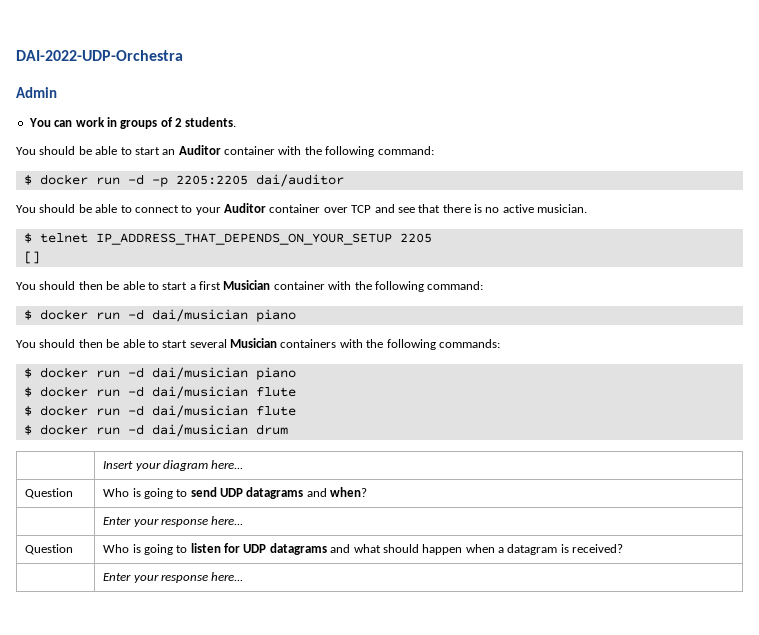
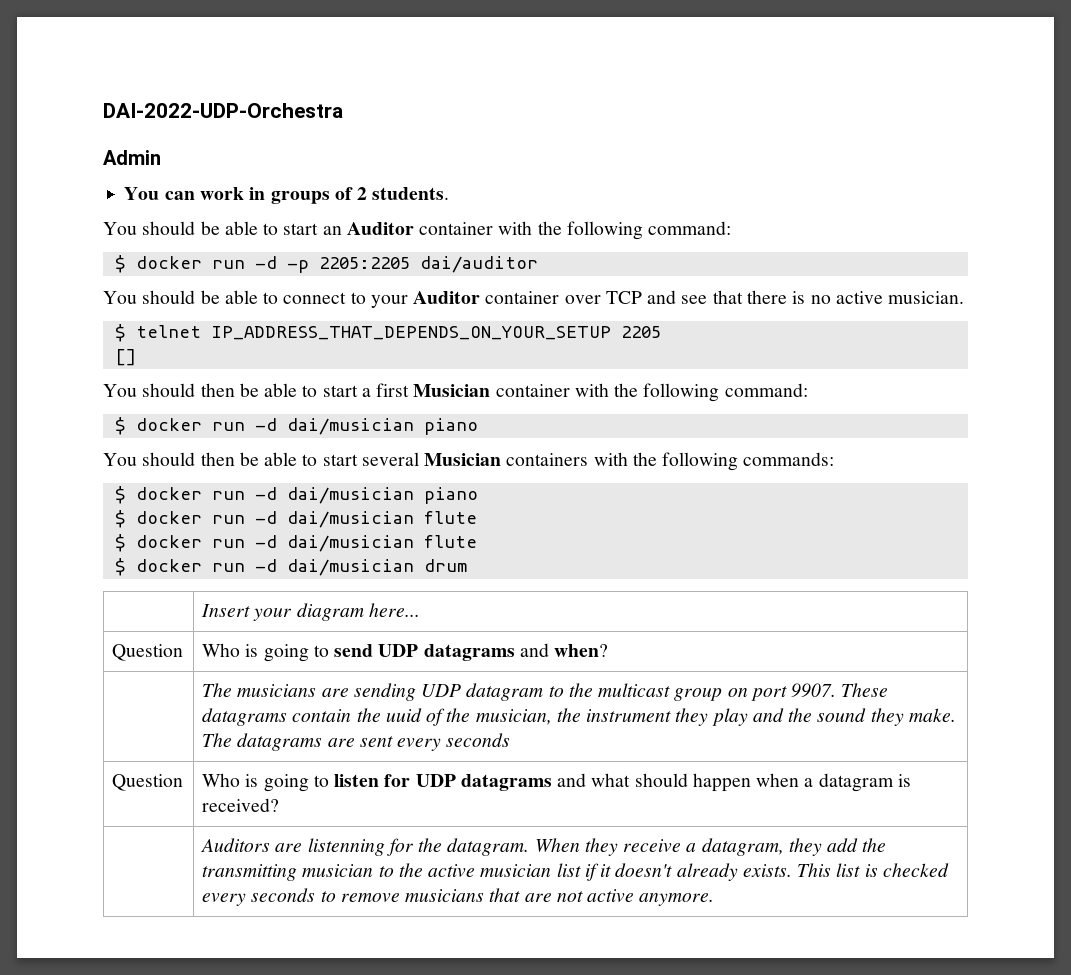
  Question | Who is going to send UDP datagrams and when?
- | Enter your response here...
+ | The musicians are sending UDP datagram to the multicast group on port 9907. These datagrams contain the uuid of the musician, the instrument they play and the sound they make. The datagrams are sent every seconds
  Question | Who is going to listen for UDP datagrams and what should happen when a datagram is received?
- | Enter your response here...
+ | Auditors are listenning for the datagram. When they receive a datagram, they add the transmitting musician to the active musician list if it doesn't already exists. This list is checked every seconds to remove musicians that are not active anymore.

